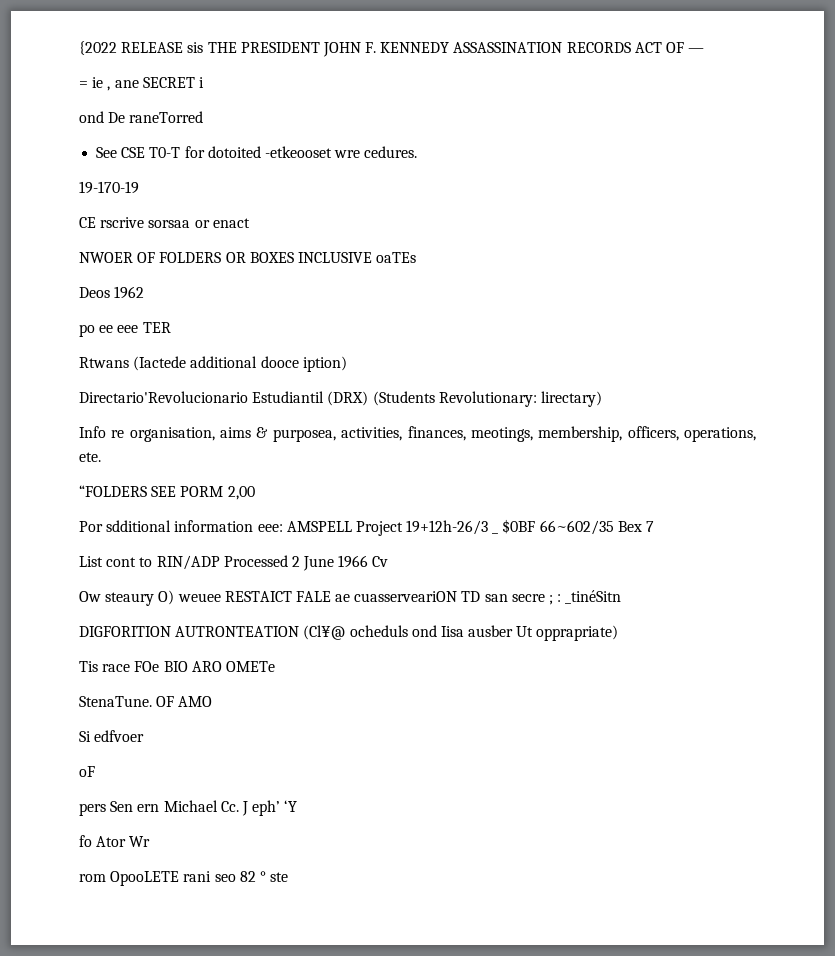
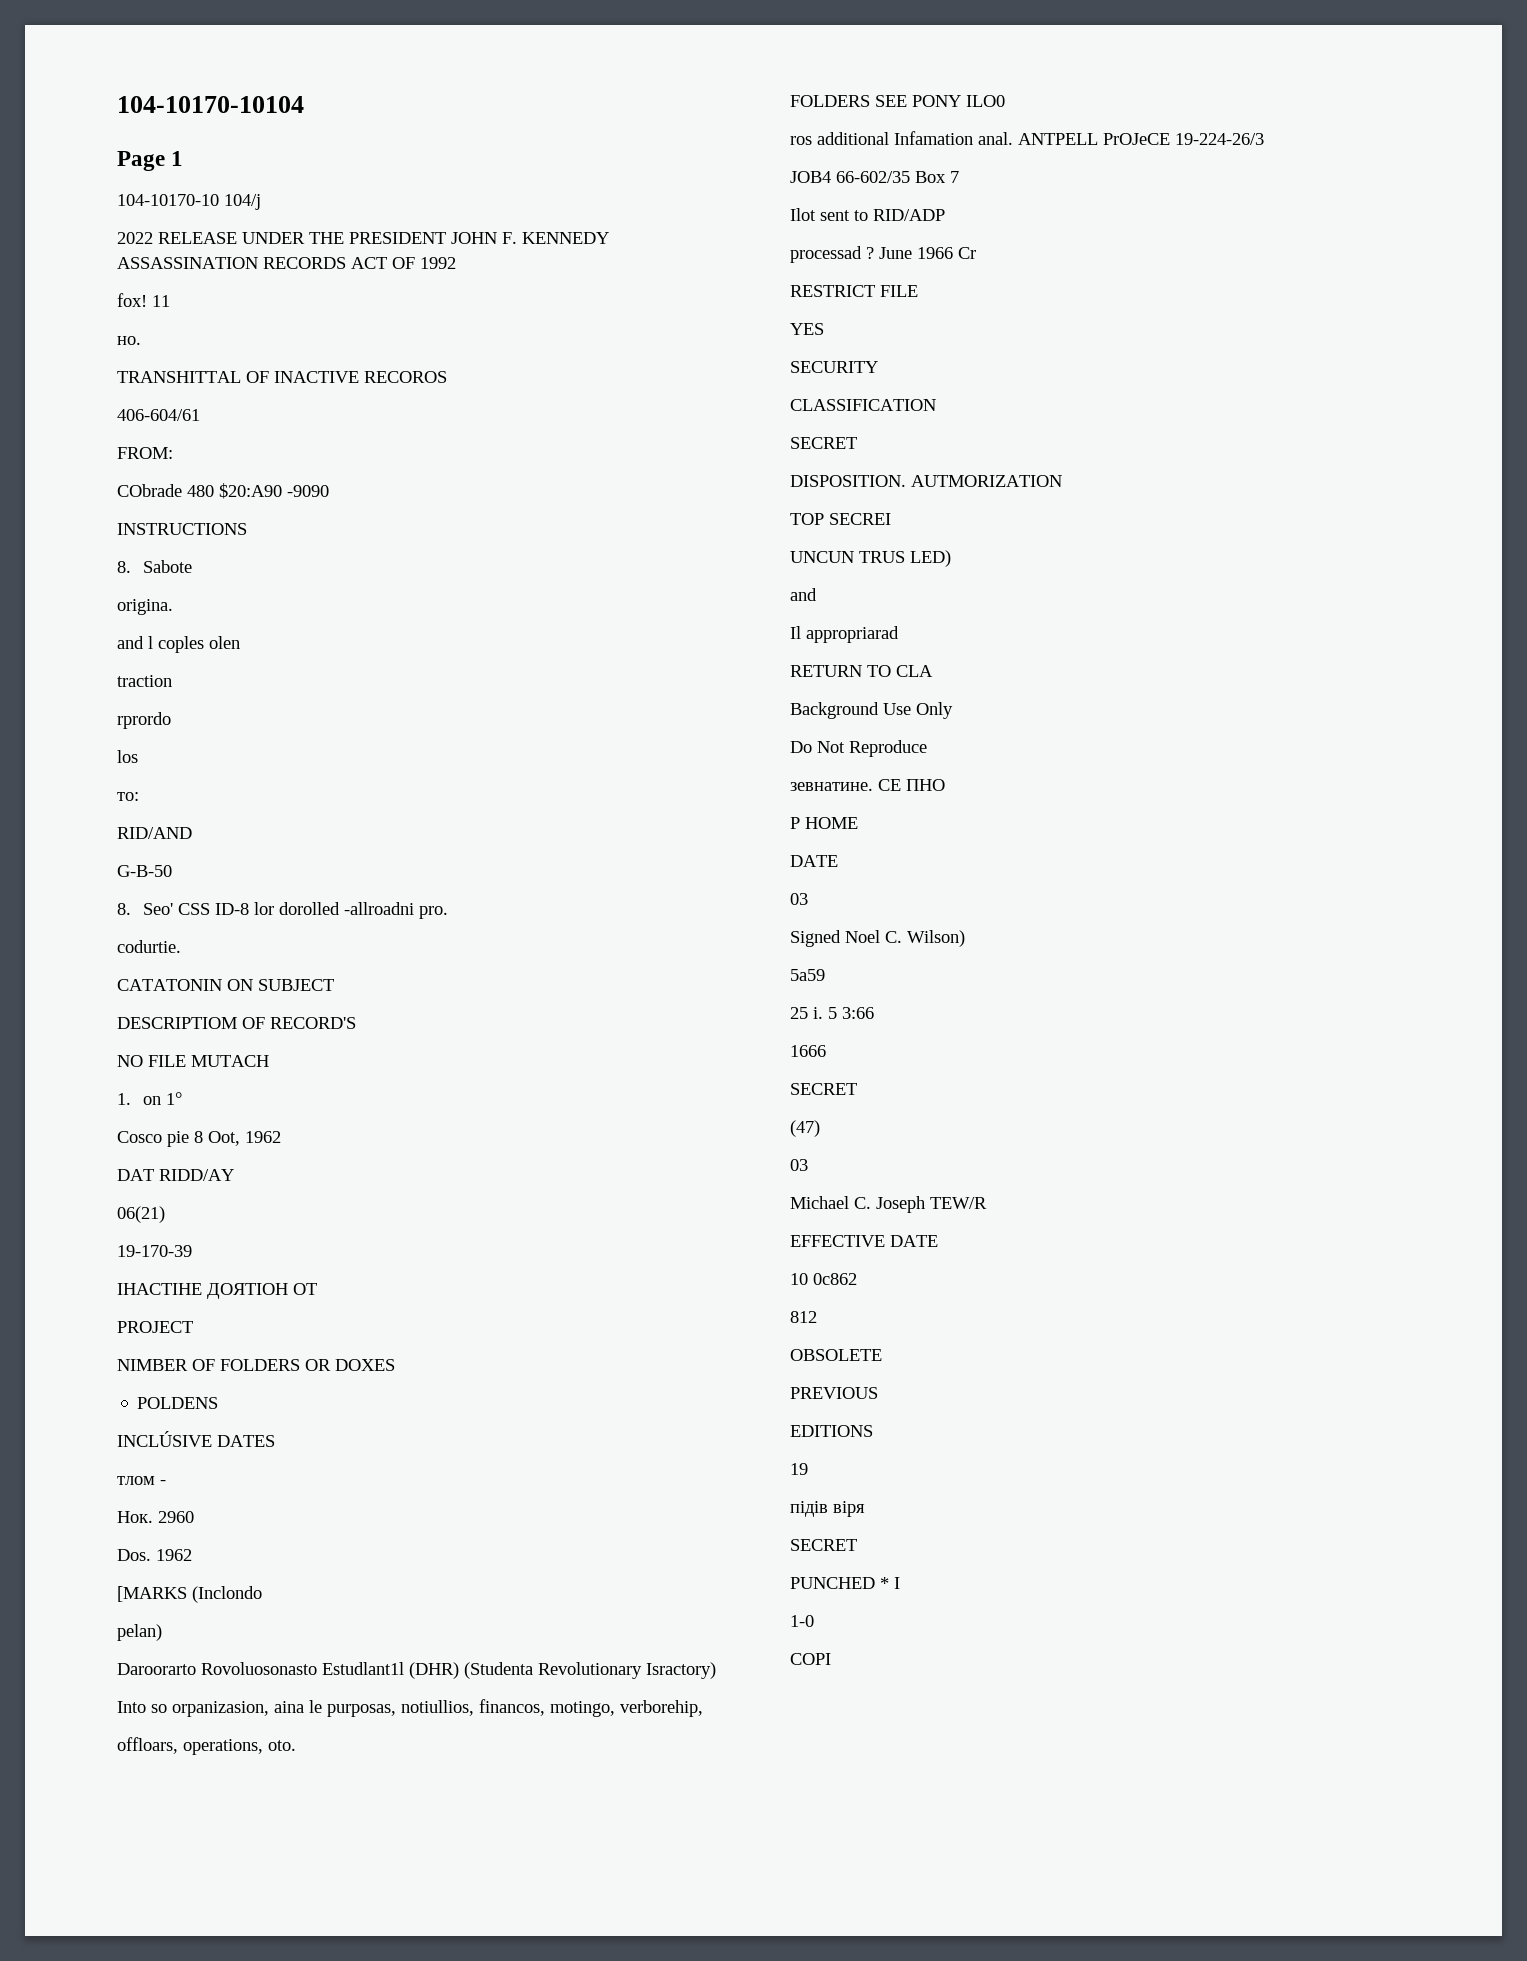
- {2022 RELEASE sis THE PRESIDENT JOHN F. KENNEDY ASSASSINATION RECORDS ACT OF —
- = ie , ane SECRET i
- ond De raneTorred
- See CSE T0-T for dotoited -etkeooset wre cedures.
- 19-170-19
- CE rscrive sorsaa or enact
- NWOER OF FOLDERS OR BOXES INCLUSIVE oaTEs
- Deos 1962
- po ee eee TER
- Rtwans (Iactede additional dooce iption)
- Directario'Revolucionario Estudiantil (DRX) (Students Revolutionary: lirectary)
- Info re organisation, aims & purposea, activities, finances, meotings, membership, officers, operations, ete.
- “FOLDERS SEE PORM 2,00
- Por sdditional information eee: AMSPELL Project 19+12h-26/3 _ $0BF 66~602/35 Bex 7
- List cont to RIN/ADP Processed 2 June 1966 Cv
- Ow steaury O) weuee RESTAICT FALE ae cuasserveariON TD san secre ; : _tinéSitn
- DIGFORITION AUTRONTEATION (Cl¥@ ocheduls ond Iisa ausber Ut opprapriate)
- Tis race FOe BIO ARO OMETe
- StenaTune. OF AMO
- Si edfvoer
- oF
- pers Sen ern Michael Cc. J eph’ ‘Y
- fo Ator Wr
- rom OpooLETE rani seo 82 ° ste
+ 104-10170-10104
+ Page 1
+ 104-10170-10 104/j
+ 2022 RELEASE UNDER THE PRESIDENT JOHN F. KENNEDY ASSASSINATION RECORDS ACT OF 1992
+ fox! 11
+ но.
+ TRANSHITTAL OF INACTIVE RECOROS
+ 406-604/61
+ FROM:
+ CObrade 480 $20:A90 -9090
+ INSTRUCTIONS
+ 8. Sabote
+ origina.
+ and l coples olen
+ traction
+ rprordo
+ los
+ то:
+ RID/AND
+ G-B-50
+ 8. Seo' CSS ID-8 lor dorolled -allroadni pro.
+ codurtie.
+ CATATONIN ON SUBJECT
+ DESCRIPTIOM OF RECORD'S
+ NO FILE MUTACH
+ 1. on 1°
+ Cosco pie 8 Oot, 1962
+ DAT RIDD/AY
+ 06(21)
+ 19-170-39
+ ІНАСТІНЕ ДОЯТІОН ОТ
+ PROJECT
+ NIMBER OF FOLDERS OR DOXES
+ POLDENS
+ INCLÚSIVE DATES
+ тлом -
+ Нок. 2960
+ Dos. 1962
+ [MARKS (Inclondo
+ pelan)
+ Daroorarto Rovoluosonasto Estudlant1l (DHR) (Studenta Revolutionary Isractory)
+ Into so orpanizasion, aina le purposas, notiullios, financos, motingo, verborehip,
+ offloars, operations, oto.
+ FOLDERS SEE PONY ILO0
+ ros additional Infamation anal. ANTPELL PrOJeCE 19-224-26/3
+ JOB4 66-602/35 Box 7
+ Ilot sent to RID/ADP
+ processad ? June 1966 Cr
+ RESTRICT FILE
+ YES
+ SECURITY
+ CLASSIFICATION
+ SECRET
+ DISPOSITION. AUTMORIZATION
+ TOP SECREI
+ UNCUN TRUS LED)
+ and
+ Il appropriarad
+ RETURN TO CLA
+ Background Use Only
+ Do Not Reproduce
+ зевнатине. СЕ ПНО
+ P HOME
+ DATE
+ 03
+ Signed Noel C. Wilson)
+ 5a59
+ 25 i. 5 3:66
+ 1666
+ SECRET
+ (47)
+ 03
+ Michael C. Joseph TEW/R
+ EFFECTIVE DATE
+ 10 0c862
+ 812
+ OBSOLETE
+ PREVIOUS
+ EDITIONS
+ 19
+ підів віря
+ SECRET
+ PUNCHED * I
+ 1-0
+ COPI

